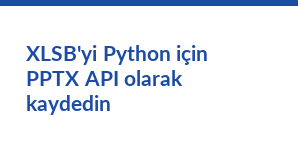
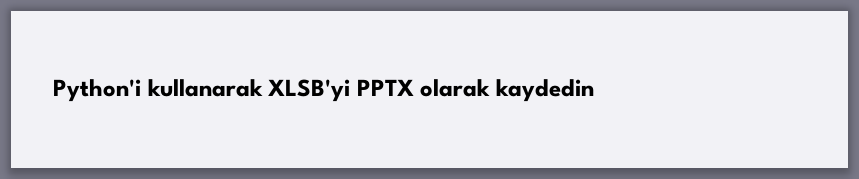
- XLSB'yi Python için PPTX API olarak kaydedin
+ Python'i kullanarak XLSB'yi PPTX olarak kaydedin

